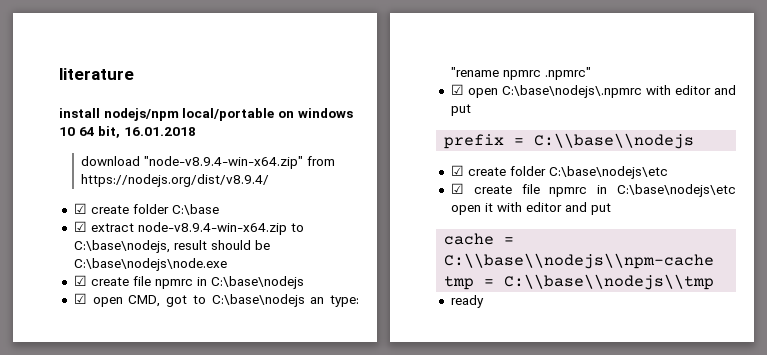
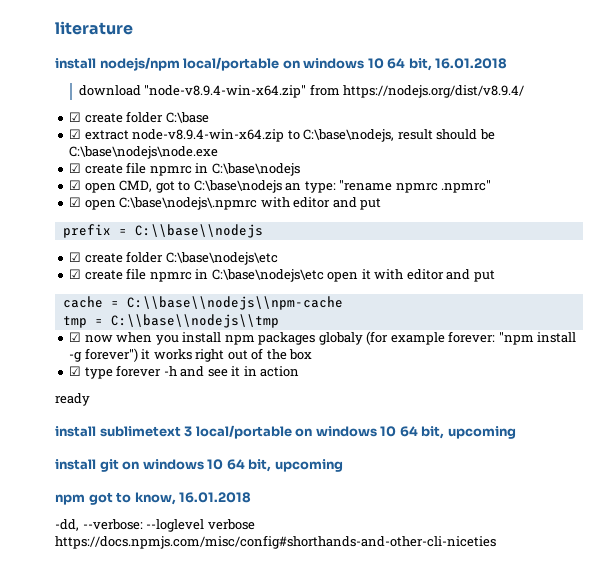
+ ☑ now when you install npm packages globaly (for example forever: "npm install -g forever") it works right out of the box
+ ☑ type forever -h and see it in action
  ready
+ install sublimetext 3 local/portable on windows 10 64 bit, upcoming
+ install git on windows 10 64 bit, upcoming
+ npm got to know, 16.01.2018
+ -dd, --verbose: --loglevel verbose https://docs.npmjs.com/misc/config#shorthands-and-other-cli-niceties

